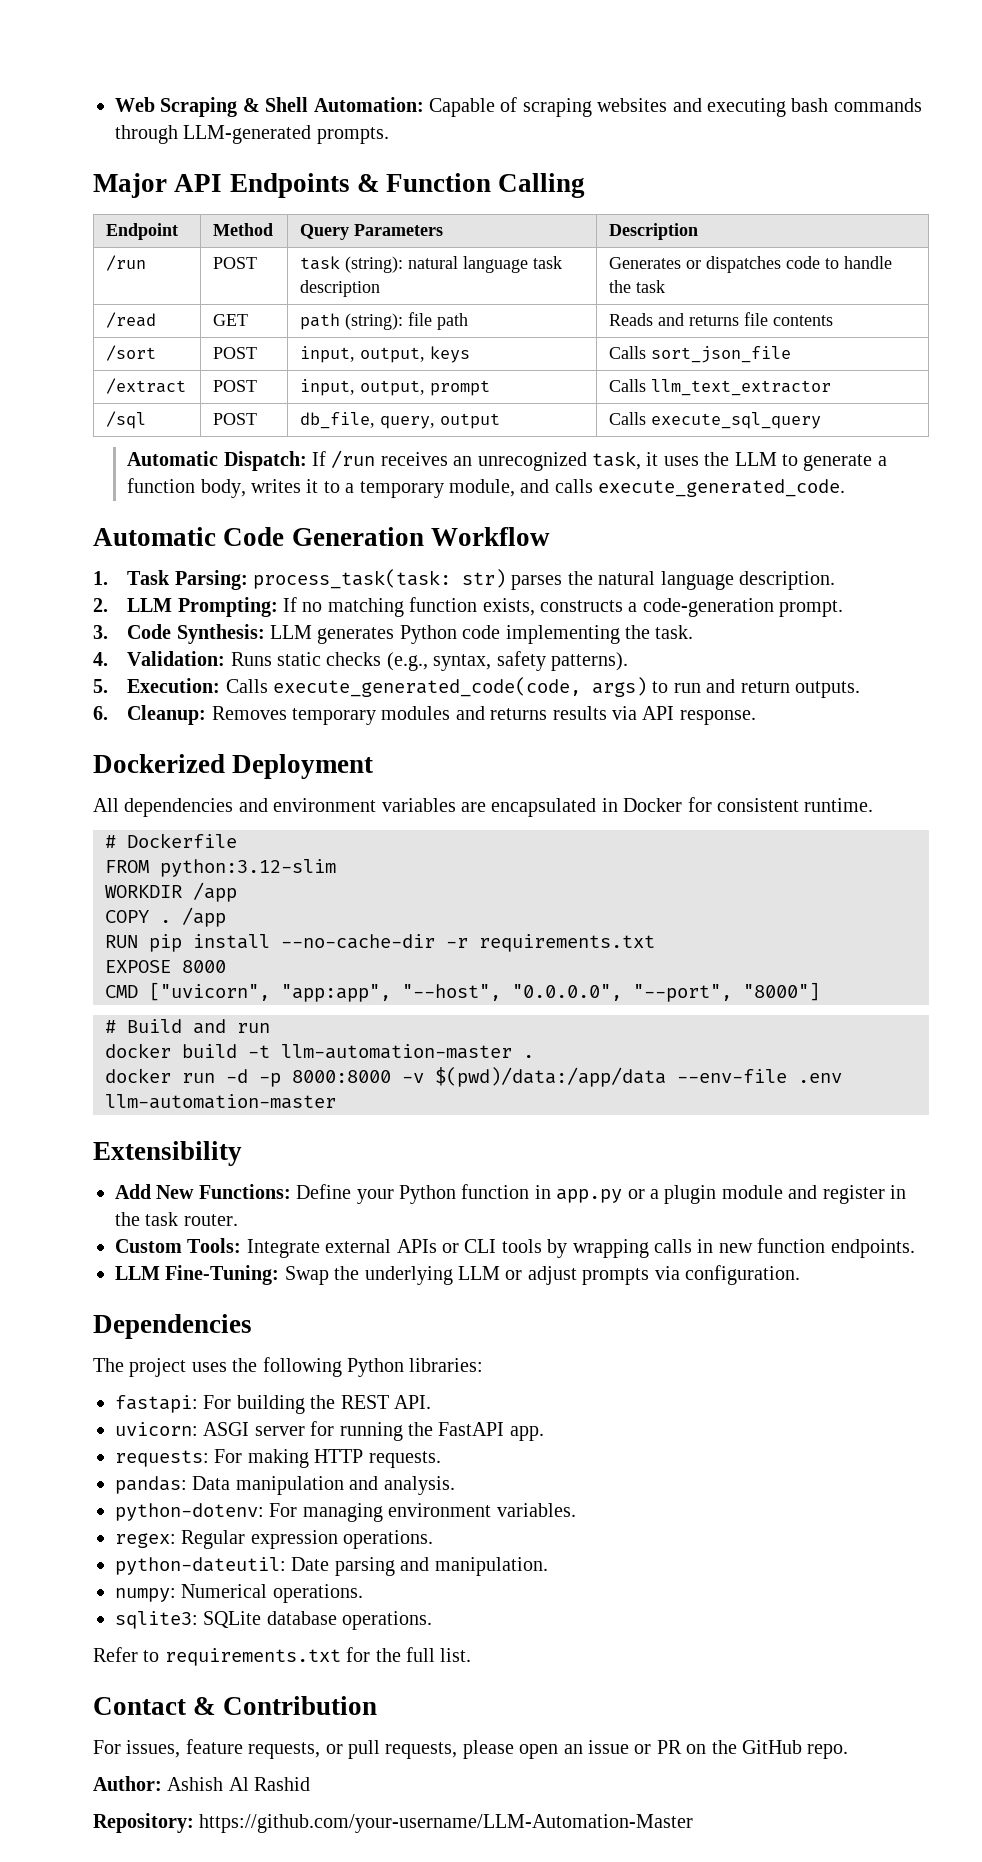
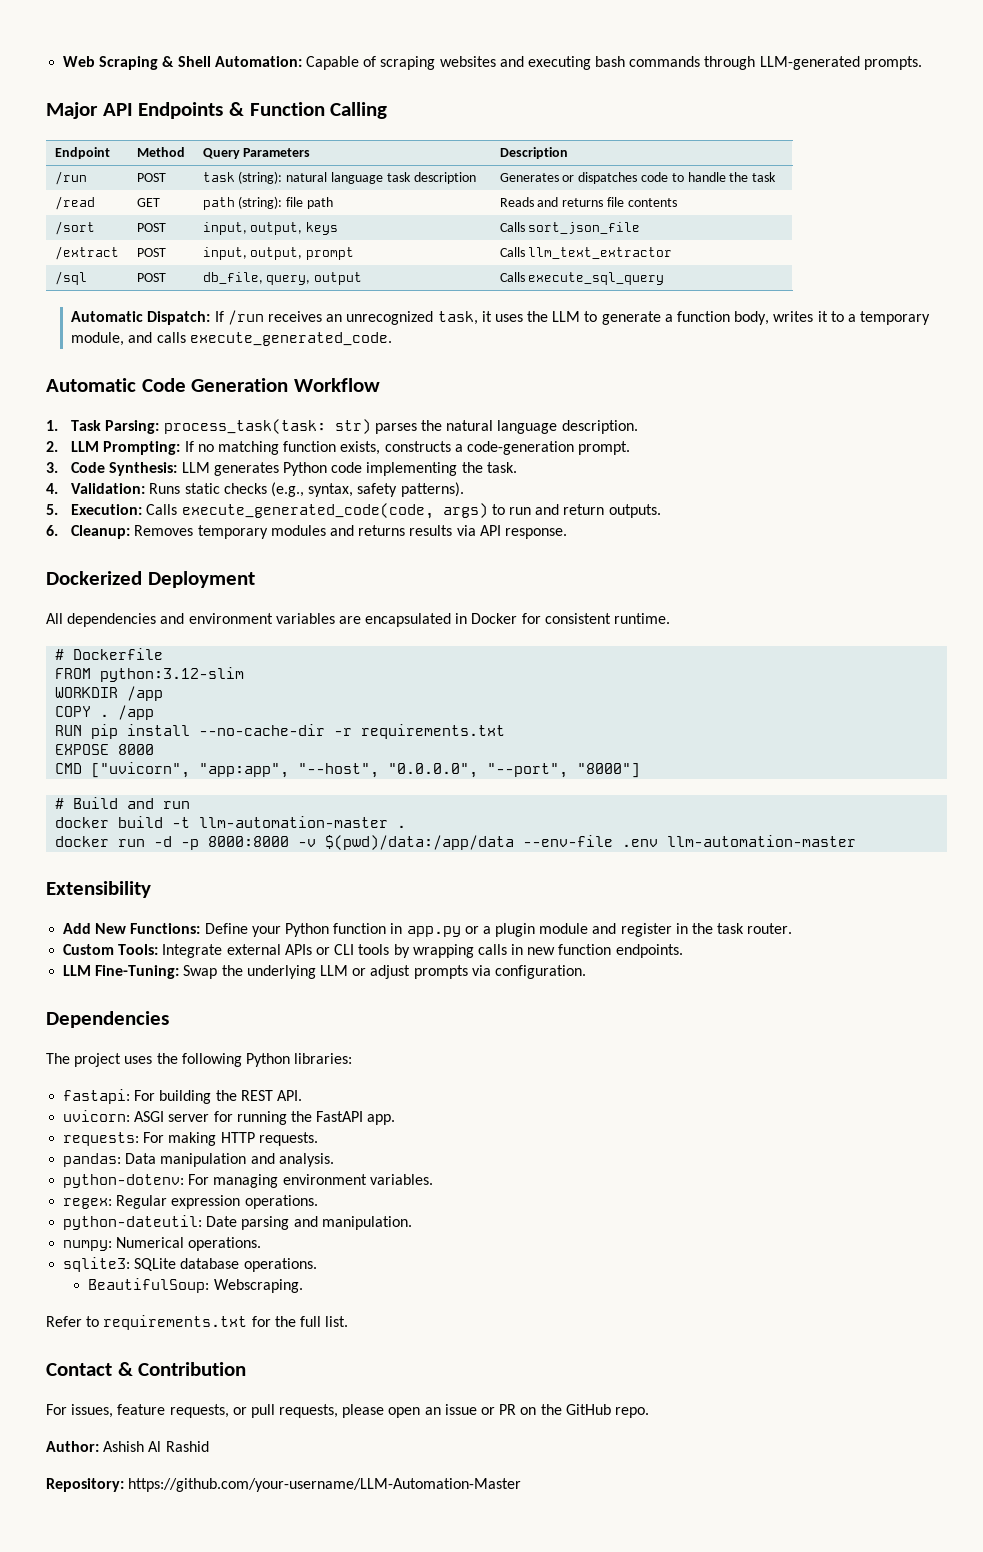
+ BeautifulSoup: Webscraping.

